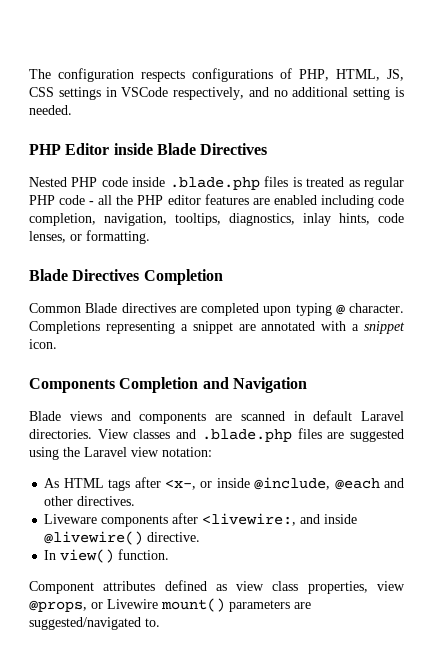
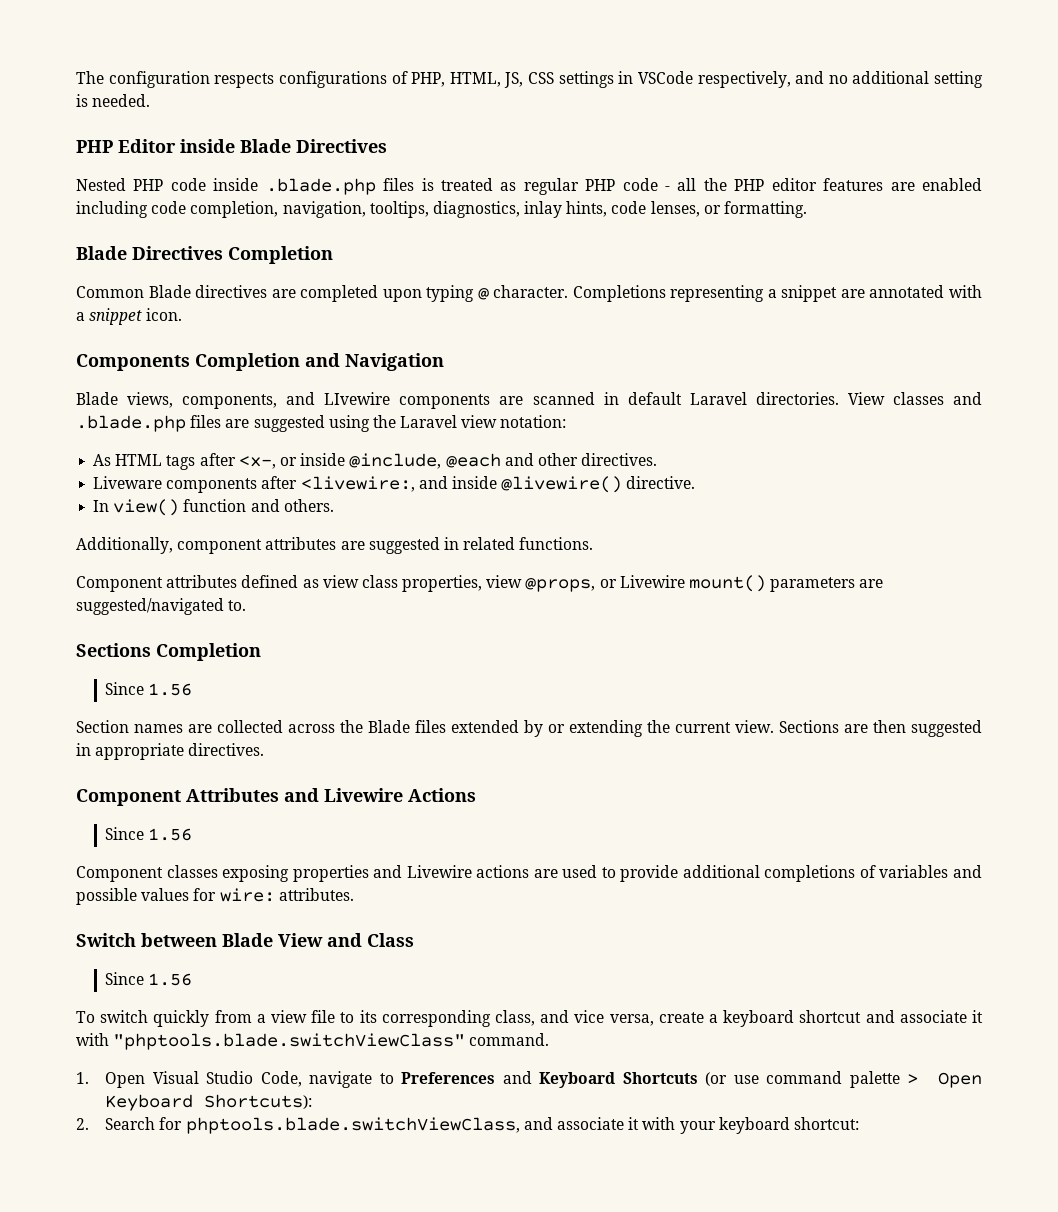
- Blade views and components are scanned in default Laravel directories.
+ Blade views, components, and LIvewire components are scanned in default Laravel directories.
- In view() function.
+ In view() function and others.
+ Additionally, component attributes are suggested in related functions.
+ Sections Completion
+ Since 1.56
+ Section names are collected across the Blade files extended by or extending the current view. Sections are then suggested in appropriate directives.
+ Component Attributes and Livewire Actions
+ Since 1.56
+ Component classes exposing properties and Livewire actions are used to provide additional completions of variables and possible values for wire: attributes.
+ Switch between Blade View and Class
+ Since 1.56
+ To switch quickly from a view file to its corresponding class, and vice versa, create a keyboard shortcut and associate it with "phptools.blade.switchViewClass" command.
+ 1. Open Visual Studio Code, navigate to Preferences and Keyboard Shortcuts (or use command palette > Open Keyboard Shortcuts):
+ 2. Search for phptools.blade.switchViewClass, and associate it with your keyboard shortcut:

